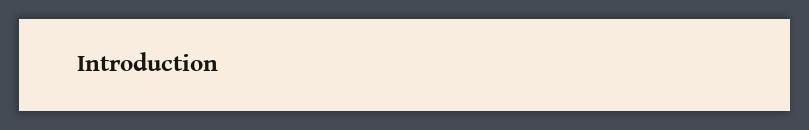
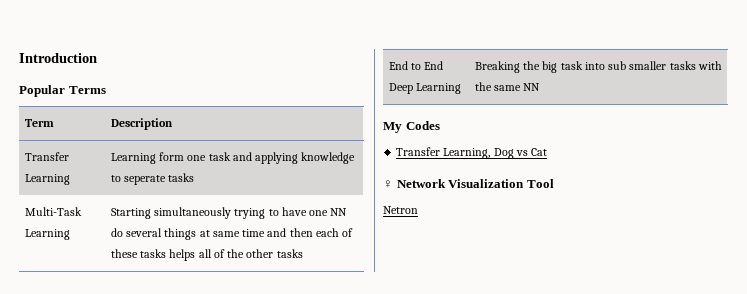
+ Popular Terms
+ Term | Description
+ Transfer Learning | Learning form one task and applying knowledge to seperate tasks
+ Multi-Task Learning | Starting simultaneously trying to have one NN do several things at same time and then each of these tasks helps all of the other tasks
+ End to End Deep Learning | Breaking the big task into sub smaller tasks with the same NN
+ My Codes
+ Transfer Learning, Dog vs Cat
+ ♀ Network Visualization Tool
+ Netron

